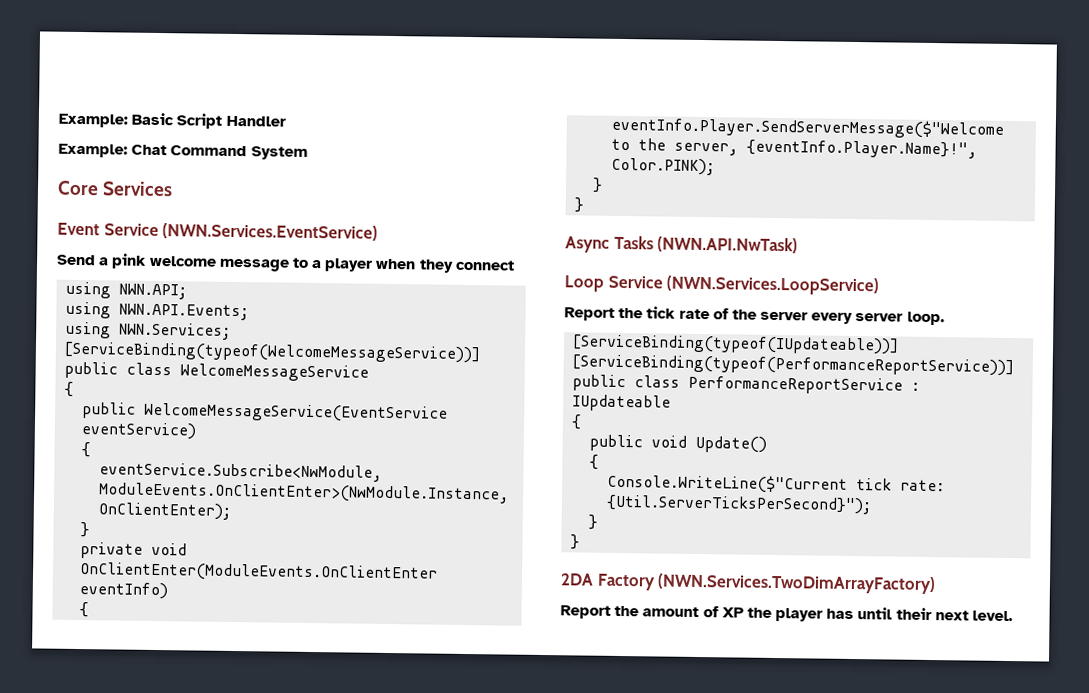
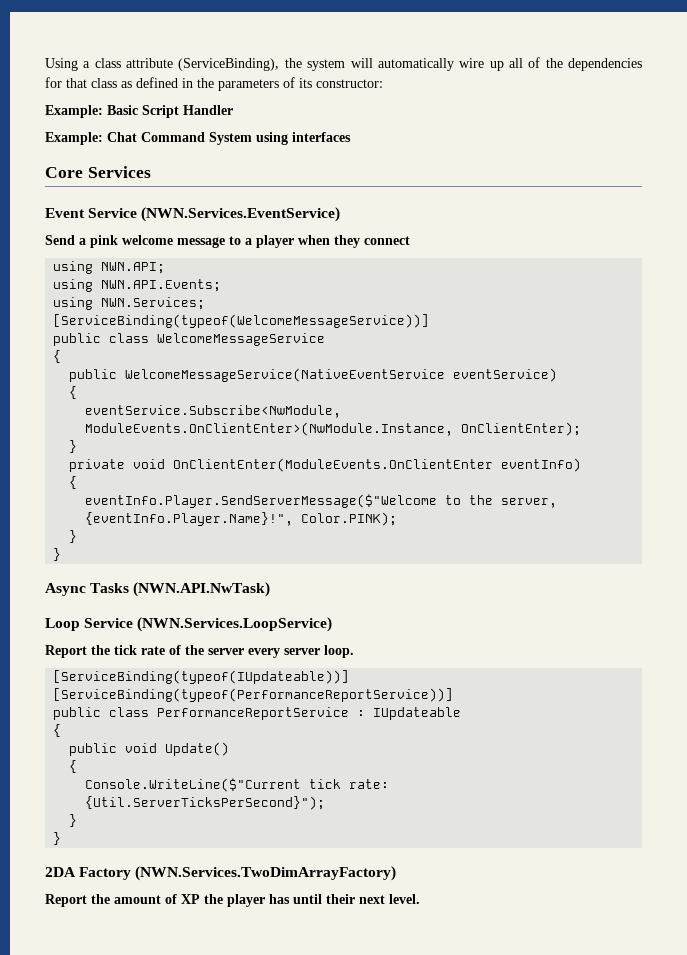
+ Using a class attribute (ServiceBinding), the system will automatically wire up all of the dependencies for that class as defined in the parameters of its constructor:
- Example: Chat Command System
+ Example: Chat Command System using interfaces
- public WelcomeMessageService(EventService eventService)
+ public WelcomeMessageService(NativeEventService eventService)

